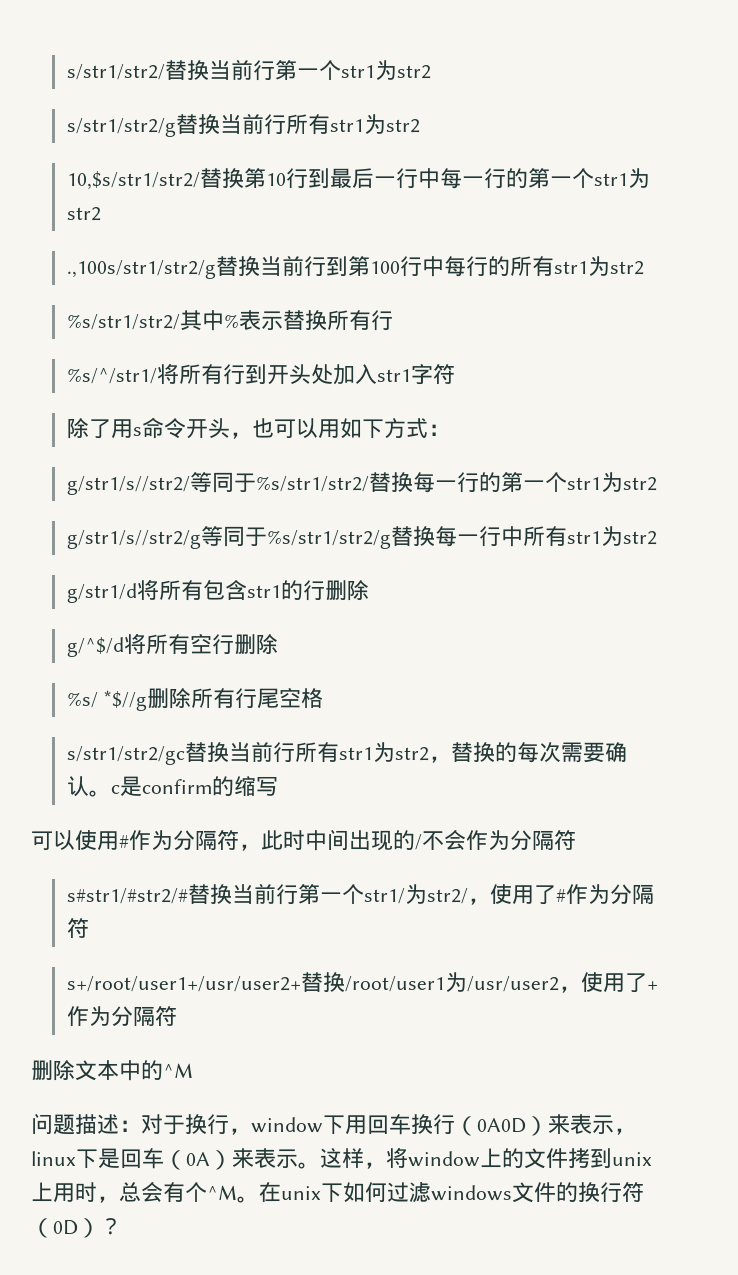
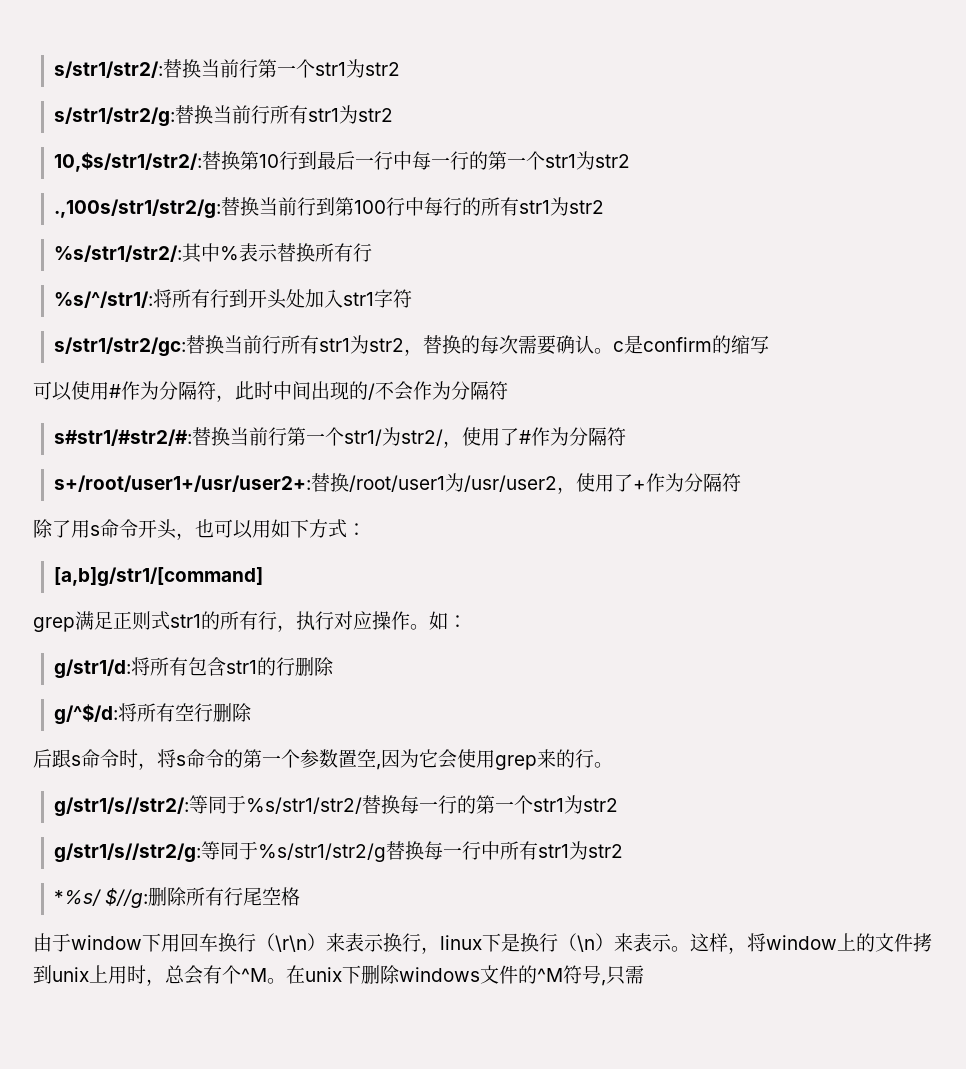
- s/str1/str2/替换当前行第一个str1为str2
+ s/str1/str2/:替换当前行第一个str1为str2
- s/str1/str2/g替换当前行所有str1为str2
+ s/str1/str2/g:替换当前行所有str1为str2
- 10,$s/str1/str2/替换第10行到最后一行中每一行的第一个str1为str2
+ 10,$s/str1/str2/:替换第10行到最后一行中每一行的第一个str1为str2
- .,100s/str1/str2/g替换当前行到第100行中每行的所有str1为str2
+ .,100s/str1/str2/g:替换当前行到第100行中每行的所有str1为str2
- %s/str1/str2/其中%表示替换所有行
+ %s/str1/str2/:其中%表示替换所有行
- %s/^/str1/将所有行到开头处加入str1字符
+ %s/^/str1/:将所有行到开头处加入str1字符
- 除了用s命令开头，也可以用如下方式：
- g/str1/s//str2/等同于%s/str1/str2/替换每一行的第一个str1为str2
- g/str1/s//str2/g等同于%s/str1/str2/g替换每一行中所有str1为str2
- g/str1/d将所有包含str1的行删除
- g/^$/d将所有空行删除
- %s/ *$//g删除所有行尾空格
- s/str1/str2/gc替换当前行所有str1为str2，替换的每次需要确认。c是confirm的缩写
+ s/str1/str2/gc:替换当前行所有str1为str2，替换的每次需要确认。c是confirm的缩写
- s#str1/#str2/#替换当前行第一个str1/为str2/，使用了#作为分隔符
+ s#str1/#str2/#:替换当前行第一个str1/为str2/，使用了#作为分隔符
- s+/root/user1+/usr/user2+替换/root/user1为/usr/user2，使用了+作为分隔符
+ s+/root/user1+/usr/user2+:替换/root/user1为/usr/user2，使用了+作为分隔符
- 删除文本中的^M
- 问题描述：对于换行，window下用回车换行（0A0D）来表示，linux下是回车（0A）来表示。
+ 除了用s命令开头，也可以用如下方式：
+ [a,b]g/str1/[command]
+ grep满足正则式str1的所有行，执行对应操作。如：
+ g/str1/d:将所有包含str1的行删除
+ g/^$/d:将所有空行删除
+ 后跟s命令时，将s命令的第一个参数置空,因为它会使用grep来的行。
+ g/str1/s//str2/:等同于%s/str1/str2/替换每一行的第一个str1为str2
+ g/str1/s//str2/g:等同于%s/str1/str2/g替换每一行中所有str1为str2
+ *%s/ $//g:删除所有行尾空格
+ 由于window下用回车换行（\r\n）来表示换行，linux下是换行（\n）来表示。
- 在unix下如何过滤windows文件的换行符（0D）？
+ 在unix下删除windows文件的^M符号,只需

